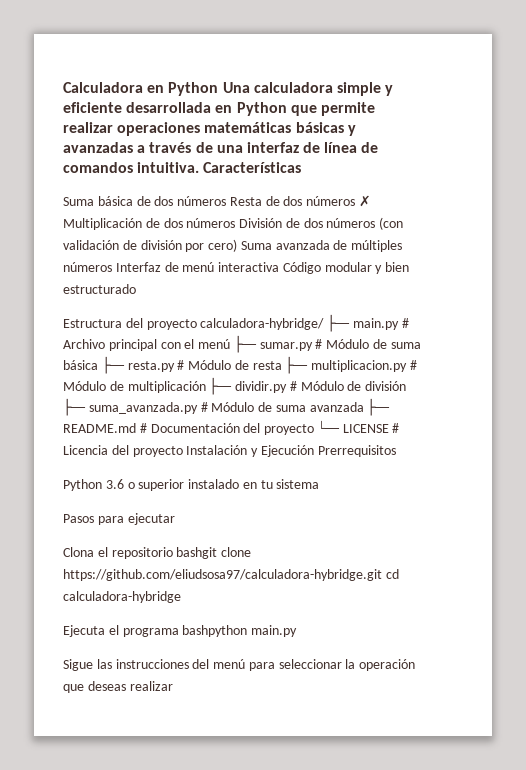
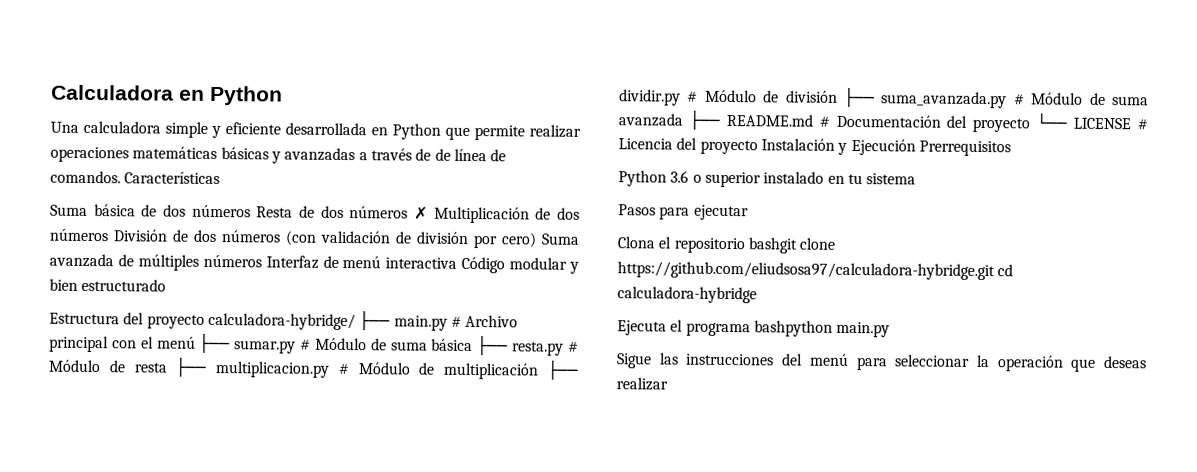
- Calculadora en Python Una calculadora simple y eficiente desarrollada en Python que permite realizar operaciones matemáticas básicas y avanzadas a través de una interfaz de línea de comandos intuitiva.
+ Calculadora en Python
+ Una calculadora simple y eficiente desarrollada en Python que permite realizar operaciones matemáticas básicas y avanzadas a través de de línea de comandos.

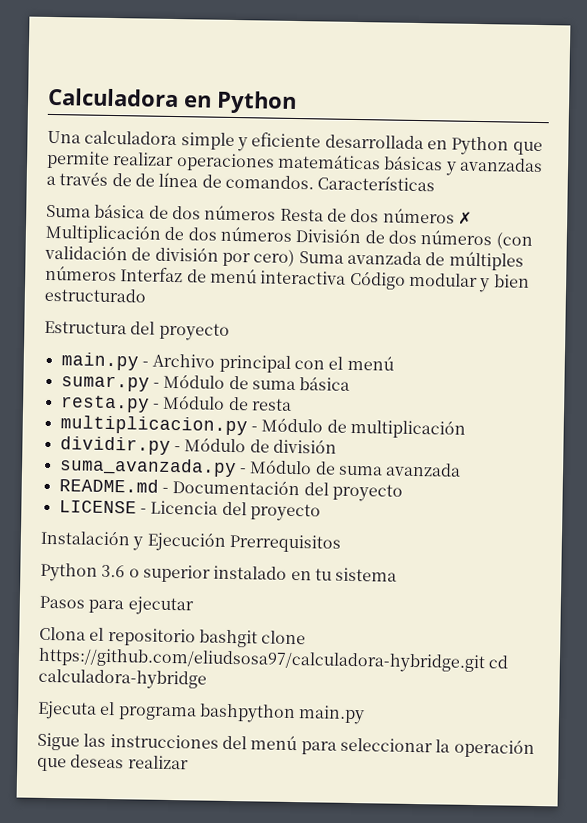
- Estructura del proyecto calculadora-hybridge/ ├── main.py # Archivo principal con el menú ├── sumar.py # Módulo de suma básica ├── resta.py # Módulo de resta ├── multiplicacion.py # Módulo de multiplicación ├── dividir.py # Módulo de división ├── suma_avanzada.py # Módulo de suma avanzada ├── README.md # Documentación del proyecto └── LICENSE # Licencia del proyecto Instalación y Ejecución Prerrequisitos
+ Estructura del proyecto
+ main.py - Archivo principal con el menú
+ sumar.py - Módulo de suma básica
+ resta.py - Módulo de resta
+ multiplicacion.py - Módulo de multiplicación
+ dividir.py - Módulo de división
+ suma_avanzada.py - Módulo de suma avanzada
+ README.md - Documentación del proyecto
+ LICENSE - Licencia del proyecto
+ Instalación y Ejecución Prerrequisitos

